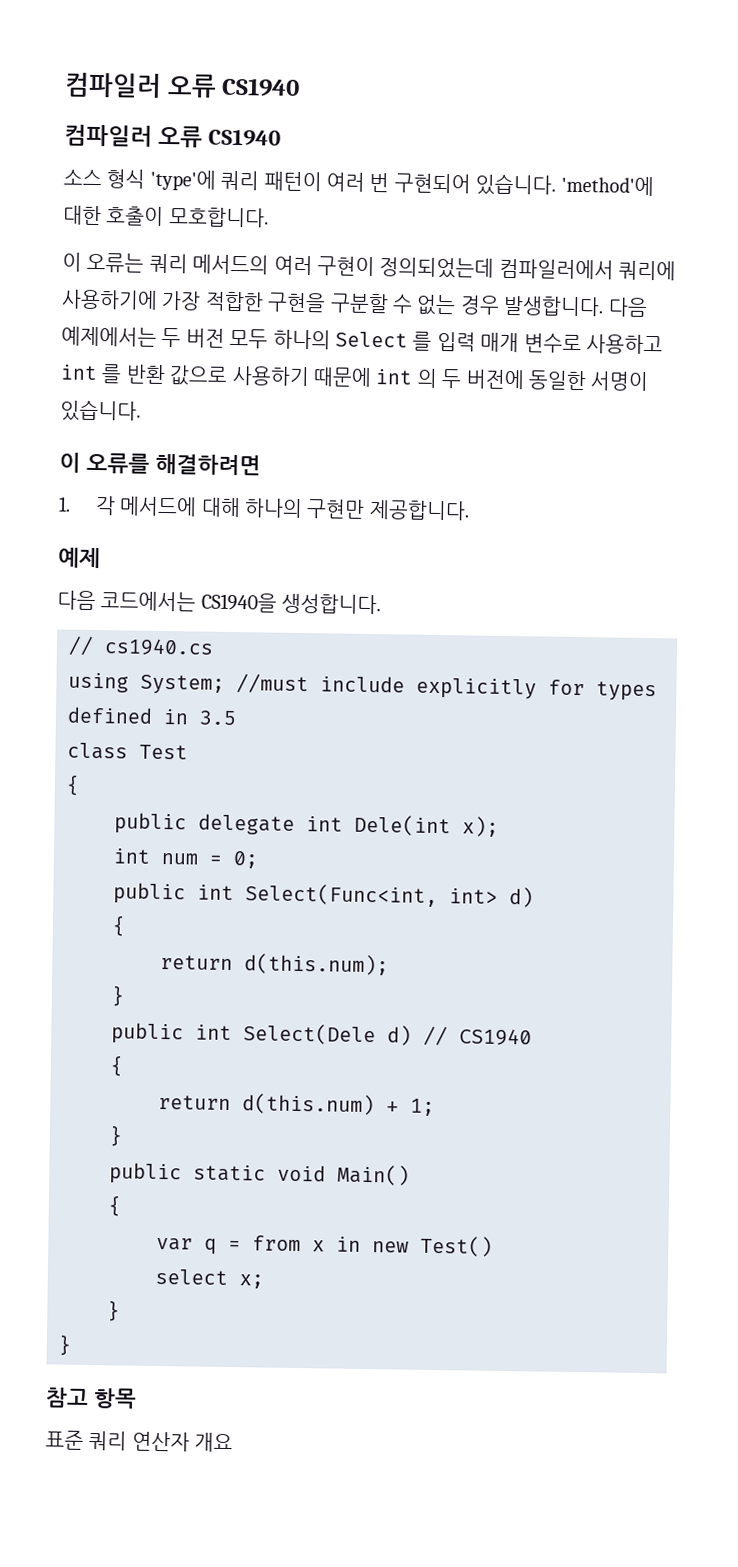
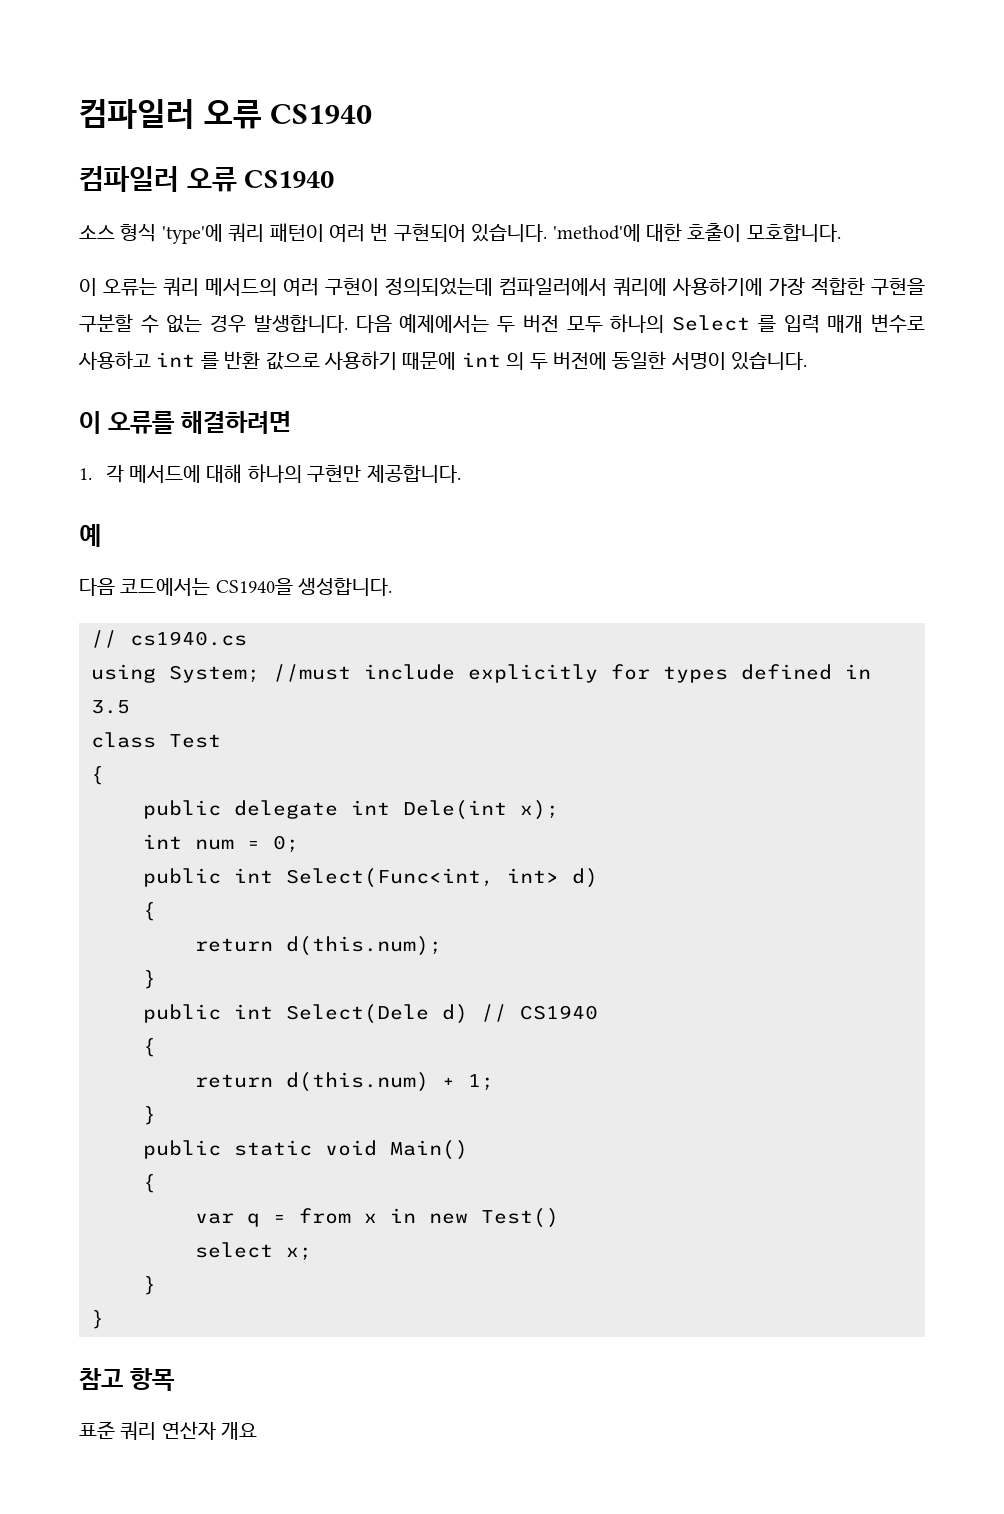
- 예제
+ 예

